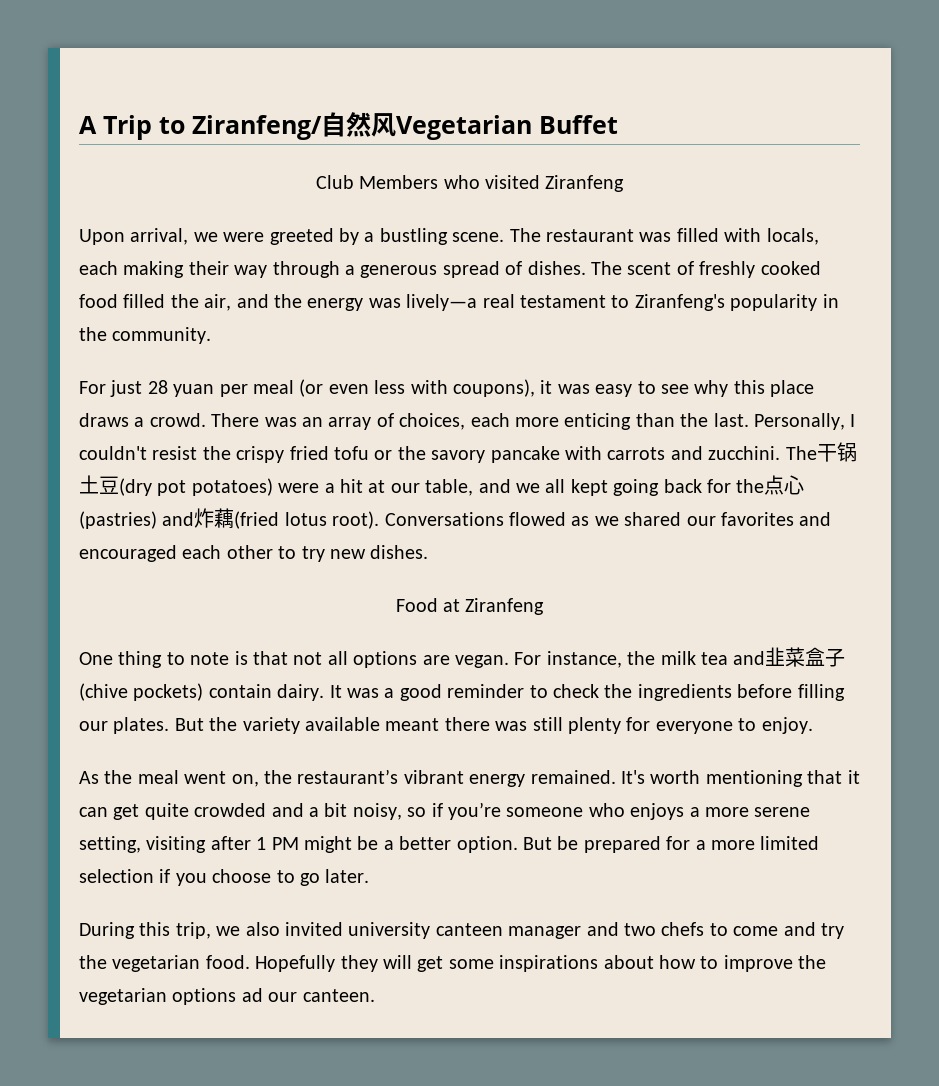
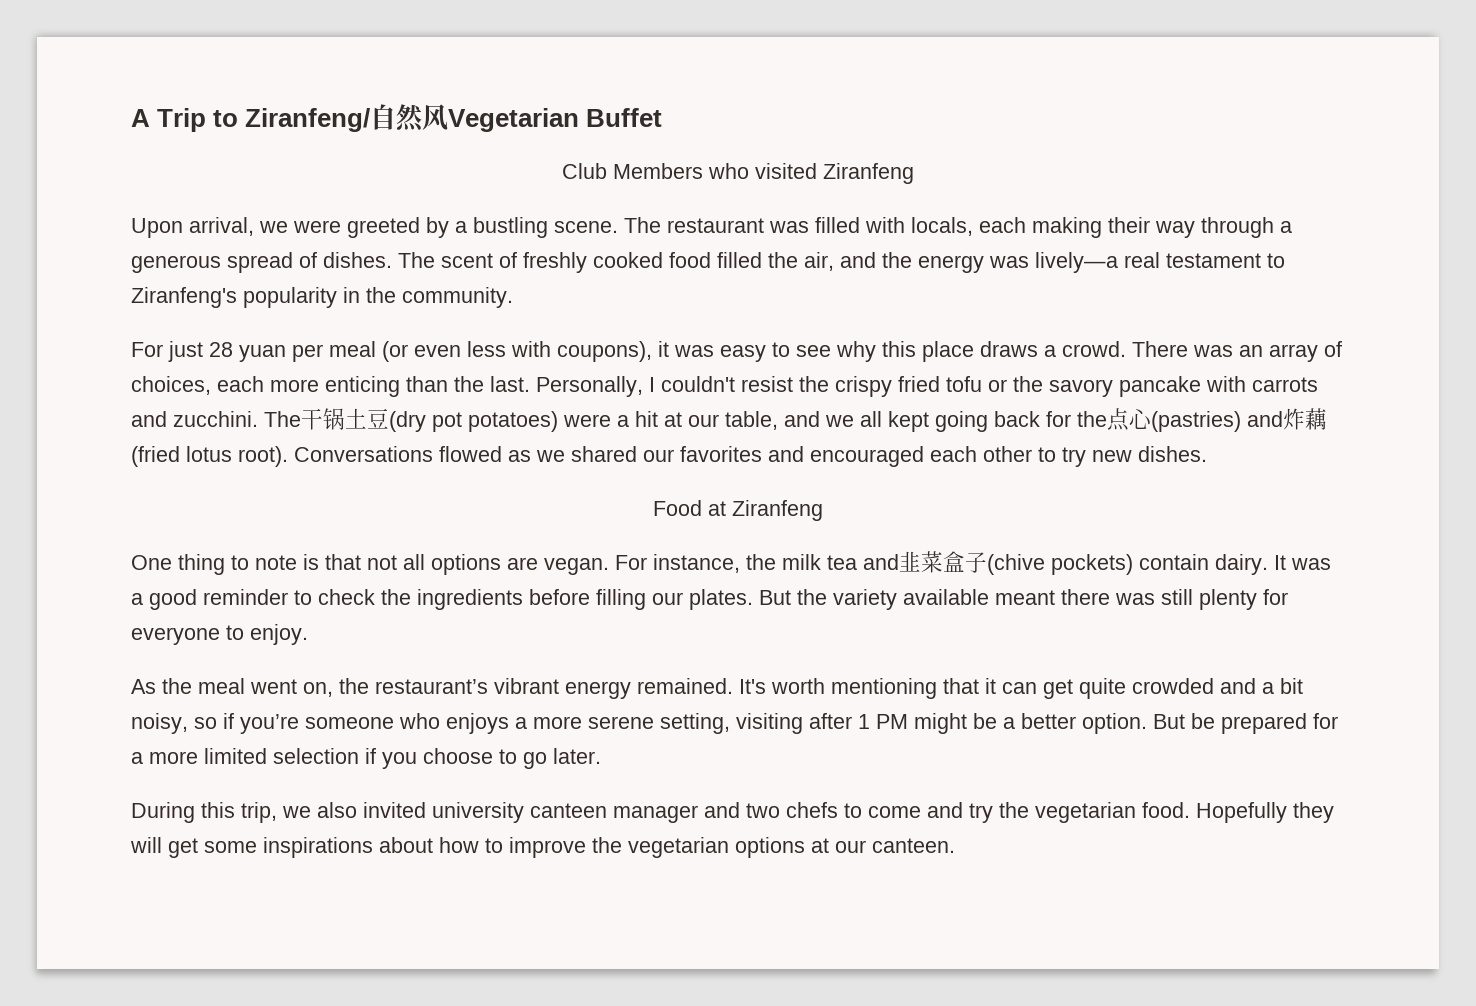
- Hopefully they will get some inspirations about how to improve the vegetarian options ad our canteen.
+ Hopefully they will get some inspirations about how to improve the vegetarian options at our canteen.

